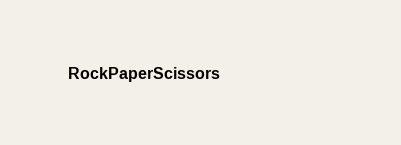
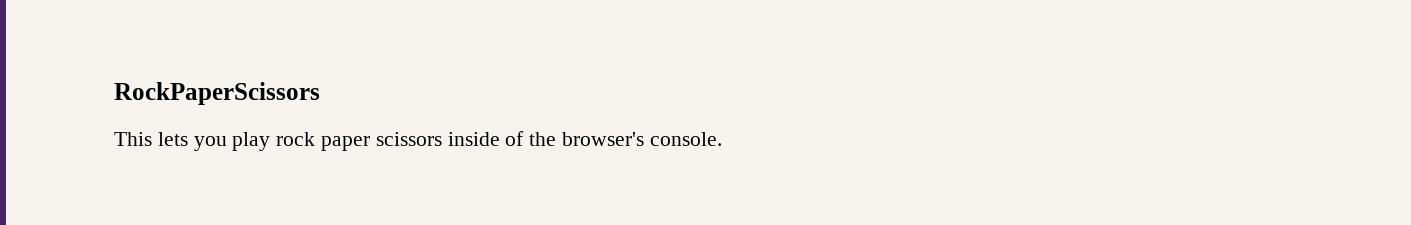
+ This lets you play rock paper scissors inside of the browser's console.

